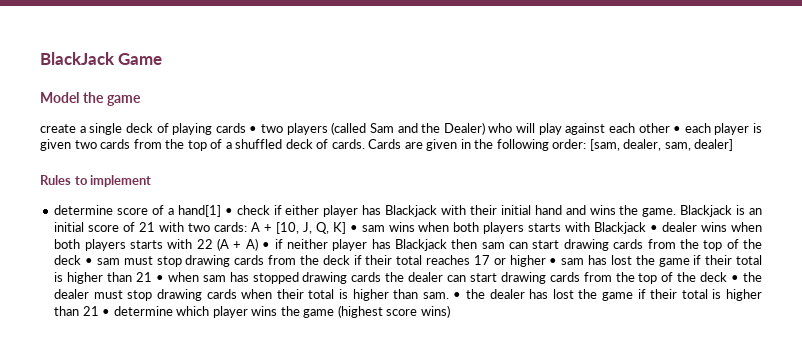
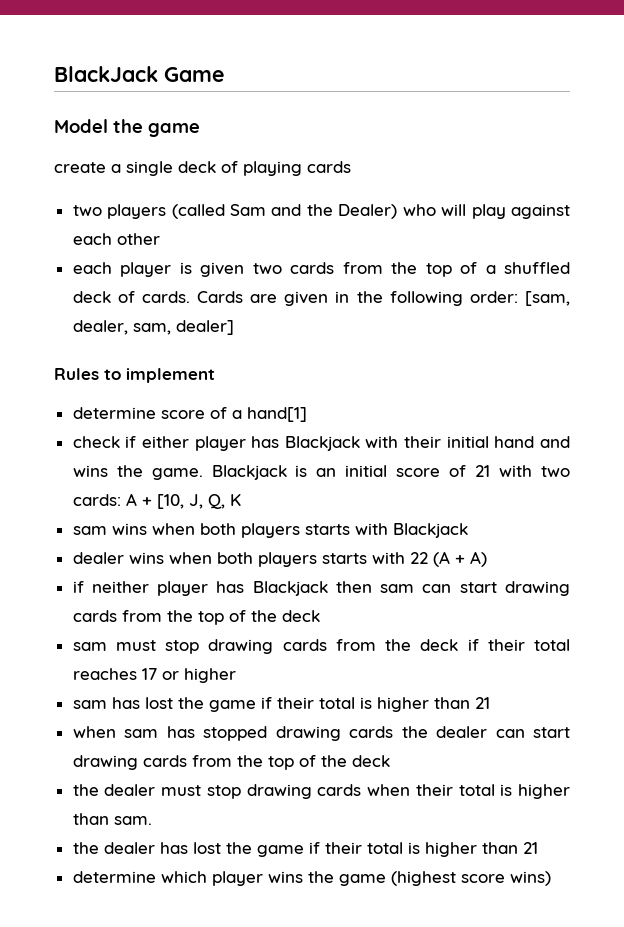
- create a single deck of playing cards • two players (called Sam and the Dealer) who will play against each other • each player is given two cards from the top of a shuffled deck of cards.
+ create a single deck of playing cards
+ two players (called Sam and the Dealer) who will play against each other
+ each player is given two cards from the top of a shuffled deck of cards.
- determine score of a hand[1] • check if either player has Blackjack with their initial hand and wins the game.
+ determine score of a hand[1]
+ check if either player has Blackjack with their initial hand and wins the game.
- A + [10, J, Q, K] • sam wins when both players starts with Blackjack • dealer wins when both players starts with 22 (A + A) • if neither player has Blackjack then sam can start drawing cards from the top of the deck • sam must stop drawing cards from the deck if their total reaches 17 or higher • sam has lost the game if their total is higher than 21 • when sam has stopped drawing cards the dealer can start drawing cards from the top of the deck • the dealer must stop drawing cards when their total is higher than sam. • the dealer has lost the game if their total is higher than 21 • determine which player wins the game (highest score wins)
+ A + [10, J, Q, K
+ sam wins when both players starts with Blackjack
+ dealer wins when both players starts with 22 (A + A)
+ if neither player has Blackjack then sam can start drawing cards from the top of the deck
+ sam must stop drawing cards from the deck if their total reaches 17 or higher
+ sam has lost the game if their total is higher than 21
+ when sam has stopped drawing cards the dealer can start drawing cards from the top of the deck
+ the dealer must stop drawing cards when their total is higher than sam.
+ the dealer has lost the game if their total is higher than 21
+ determine which player wins the game (highest score wins)

